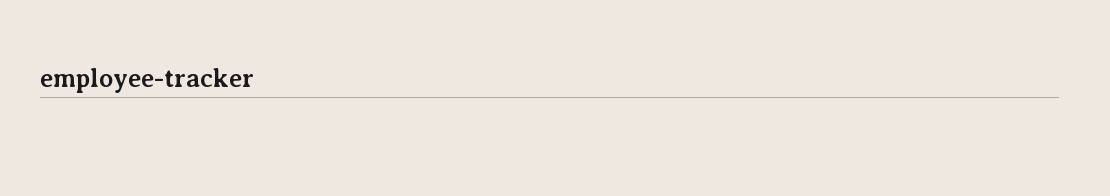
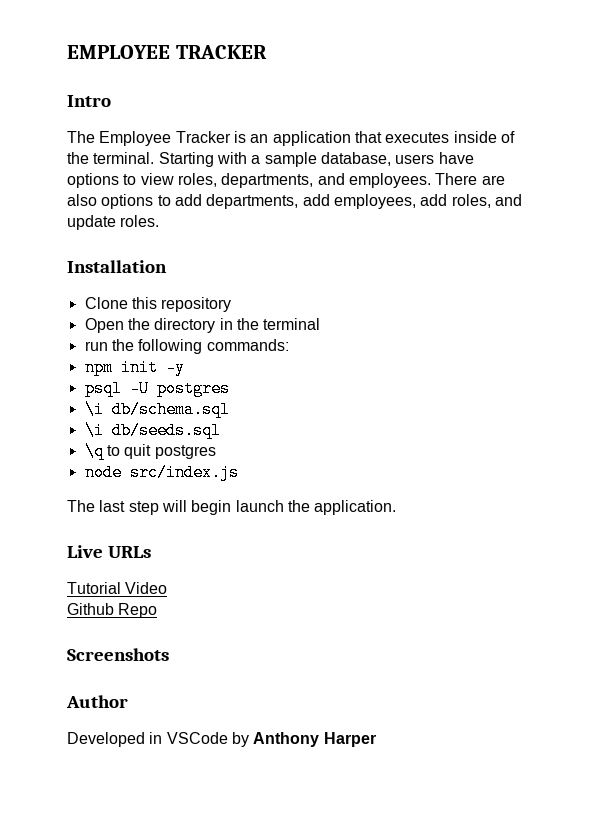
- employee-tracker
+ EMPLOYEE TRACKER
+ Intro
+ The Employee Tracker is an application that executes inside of the terminal. Starting with a sample database, users have options to view roles, departments, and employees. There are also options to add departments, add employees, add roles, and update roles.
+ Installation
+ Clone this repository
+ Open the directory in the terminal
+ run the following commands:
+ npm init -y
+ psql -U postgres
+ \i db/schema.sql
+ \i db/seeds.sql
+ \q to quit postgres
+ node src/index.js
+ The last step will begin launch the application.
+ Live URLs
+ Tutorial Video
+ Github Repo
+ Screenshots
+ Author
+ Developed in VSCode by Anthony Harper

